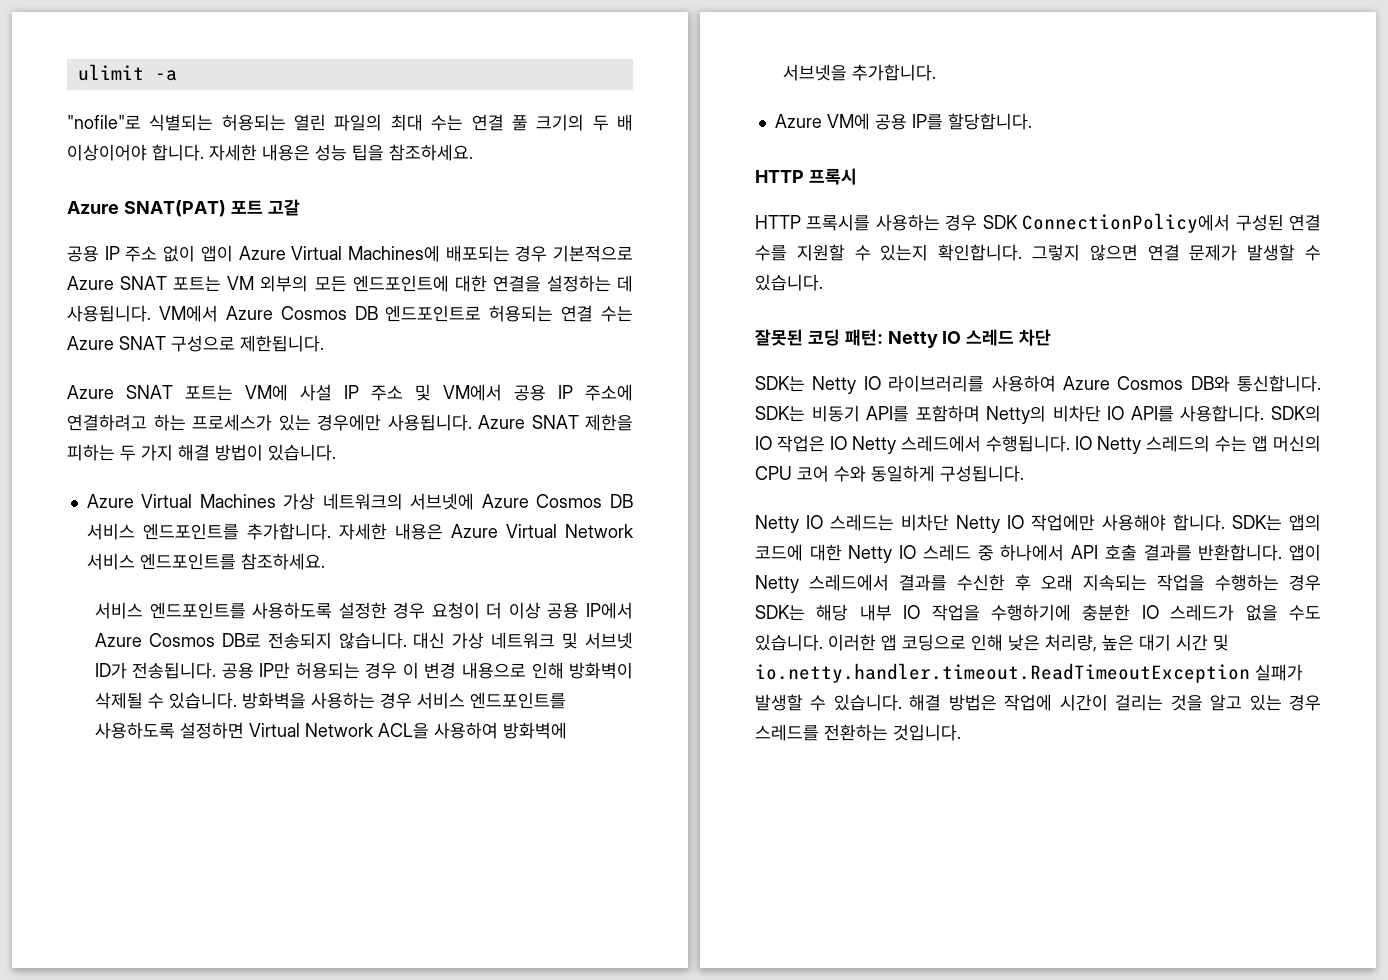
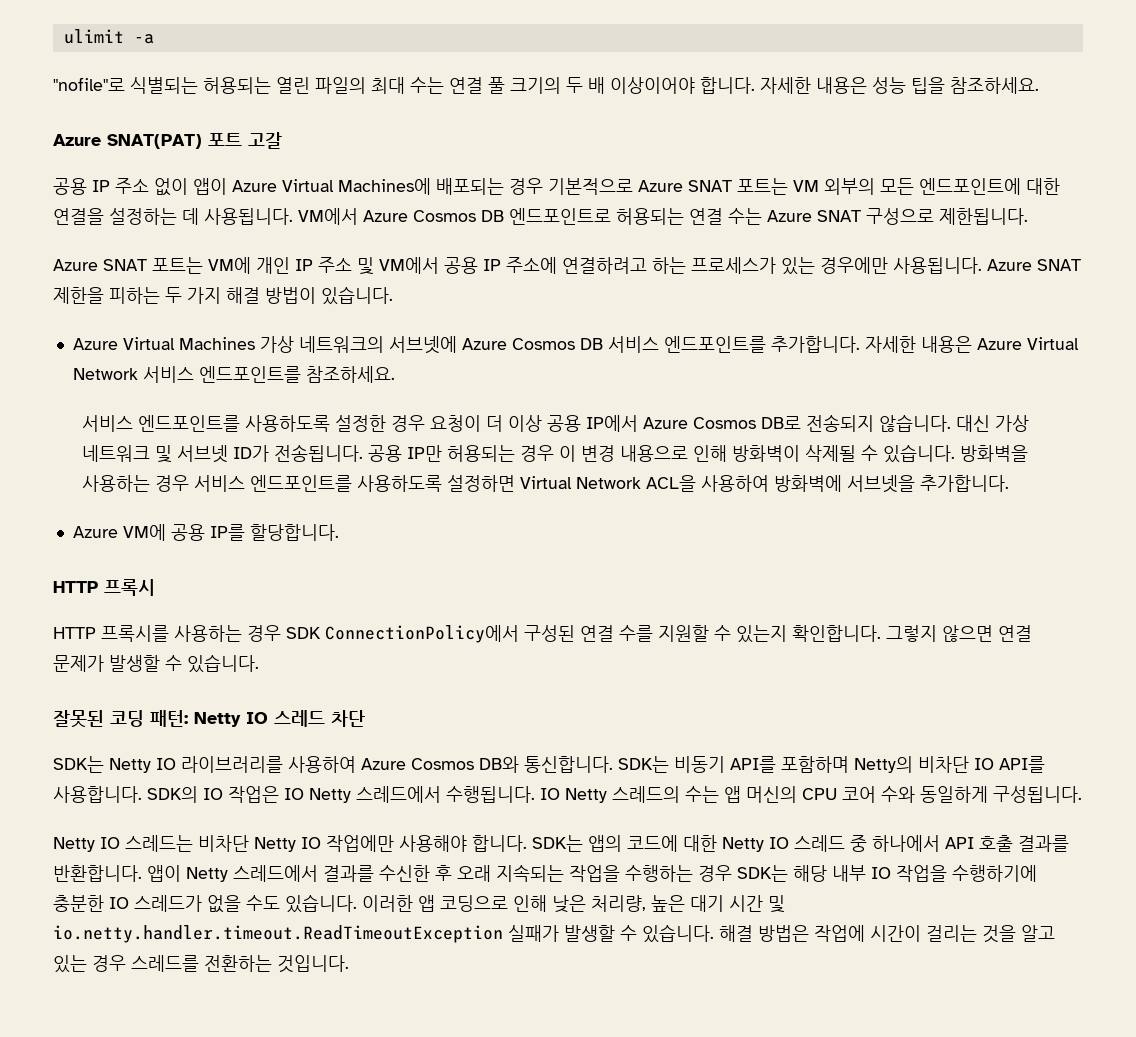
- Azure SNAT 포트는 VM에 사설 IP 주소 및 VM에서 공용 IP 주소에 연결하려고 하는 프로세스가 있는 경우에만 사용됩니다.
+ Azure SNAT 포트는 VM에 개인 IP 주소 및 VM에서 공용 IP 주소에 연결하려고 하는 프로세스가 있는 경우에만 사용됩니다.

